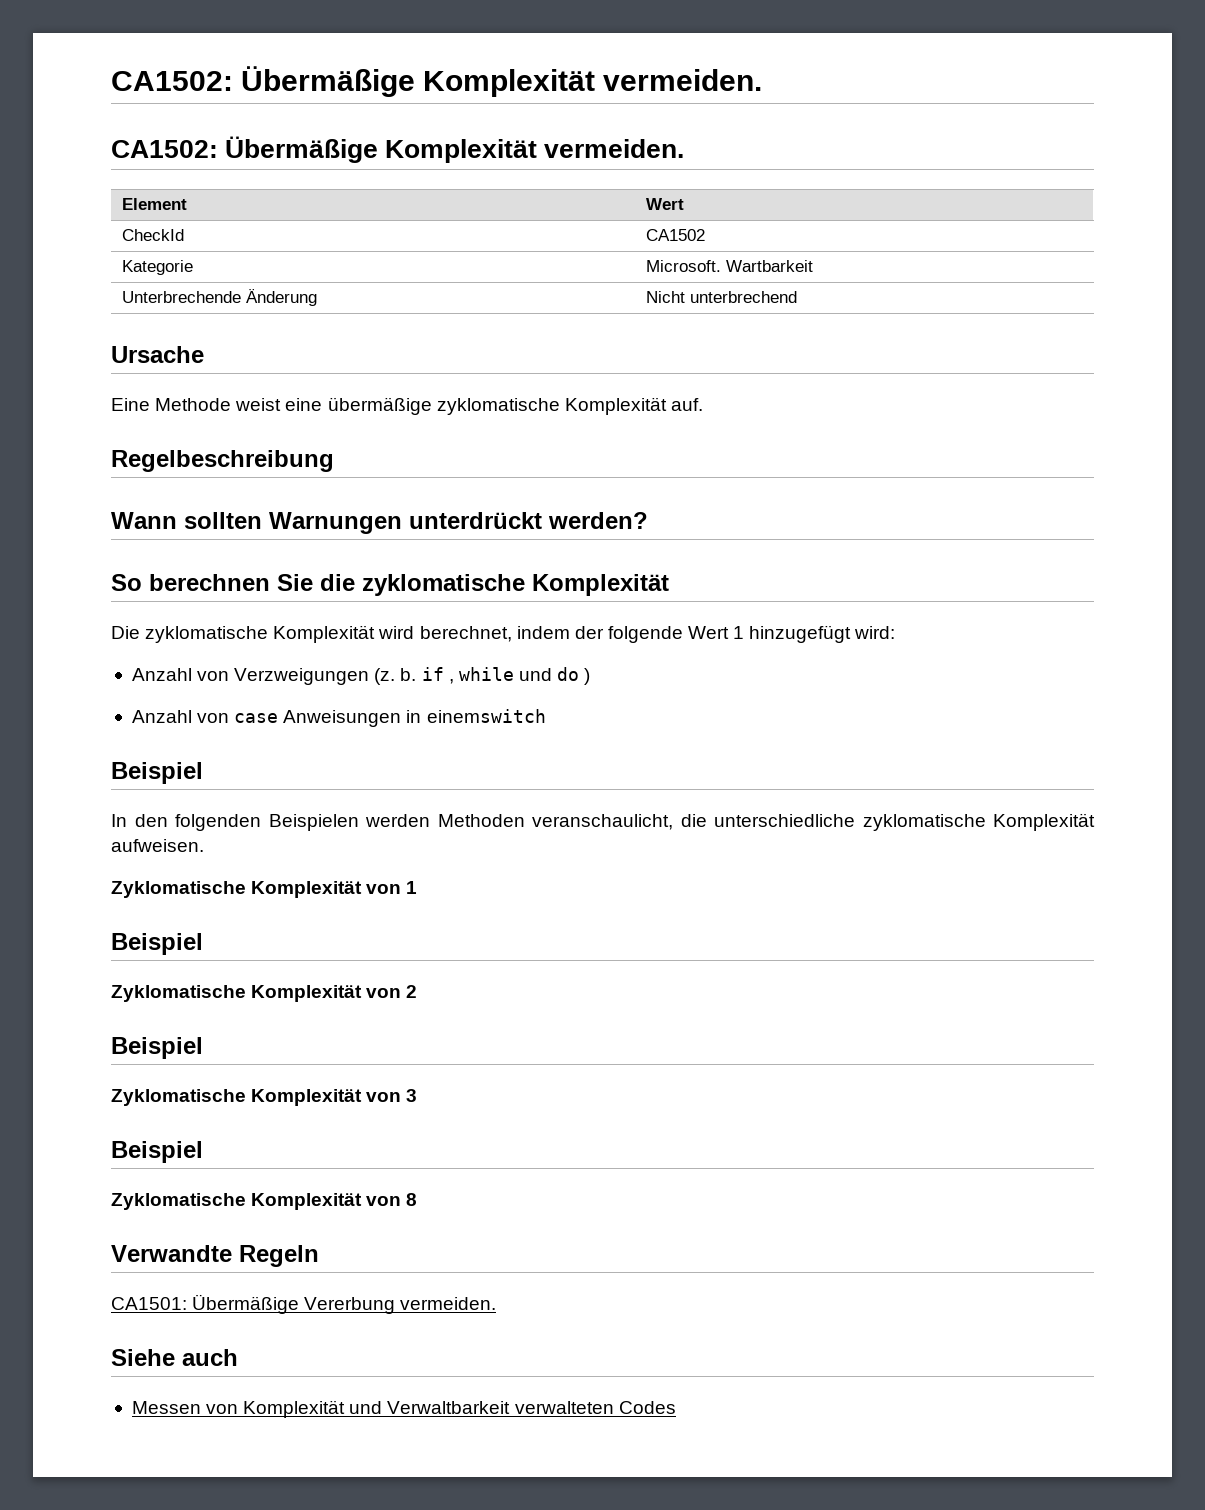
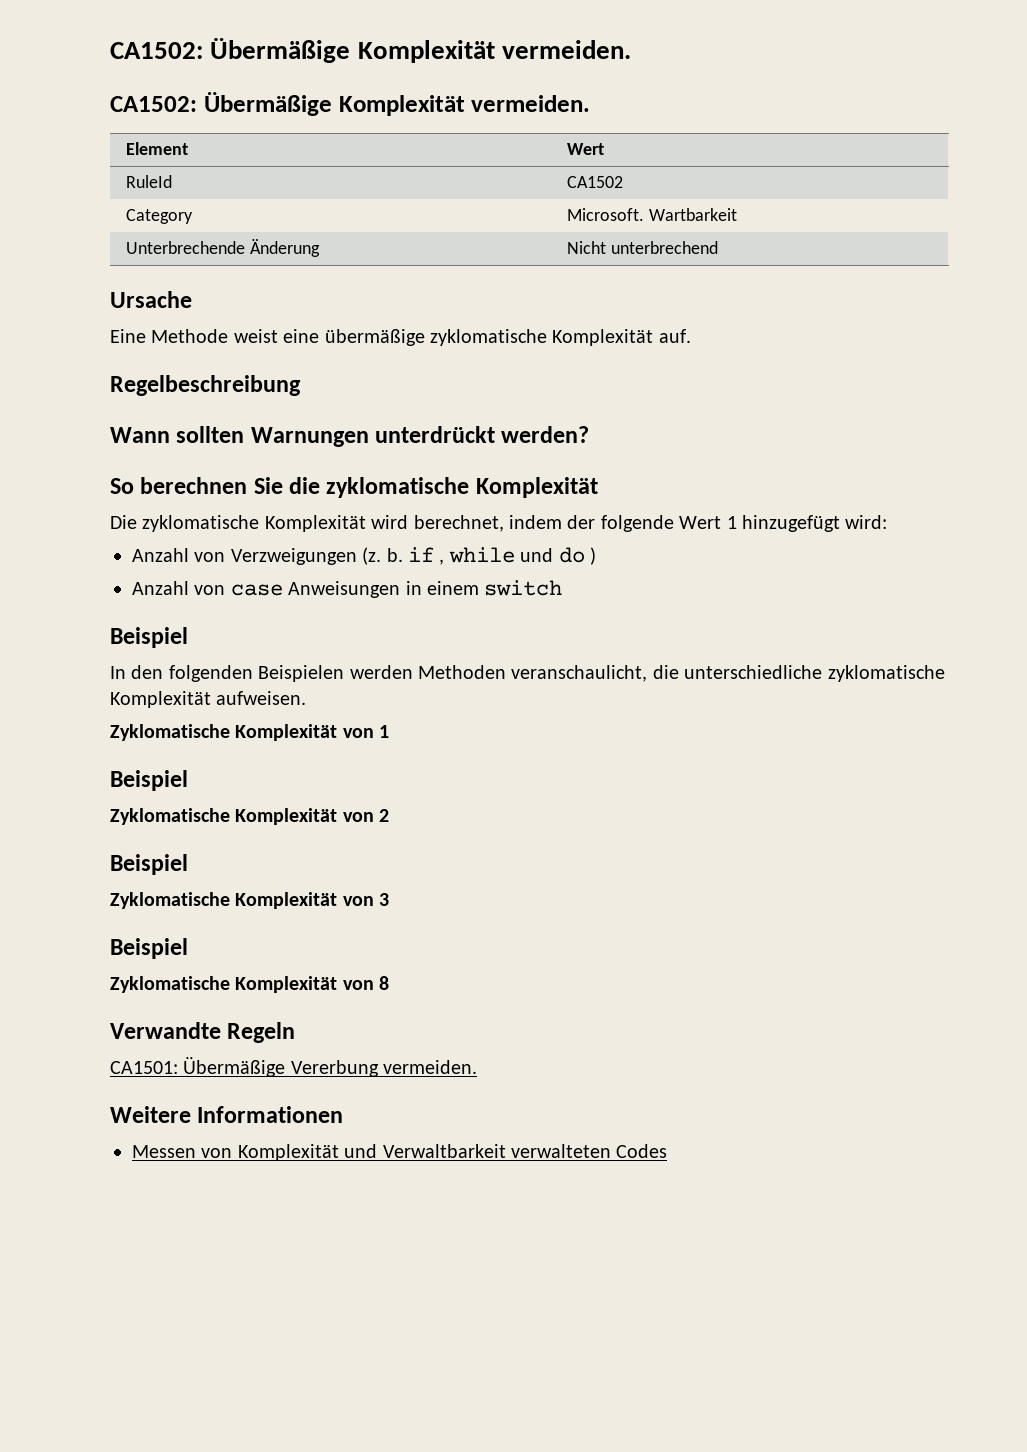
- CheckId | CA1502
+ RuleId | CA1502
- Kategorie | Microsoft. Wartbarkeit
+ Category | Microsoft. Wartbarkeit
- Anzahl von case Anweisungen in einemswitch
+ Anzahl von case Anweisungen in einem switch
- Siehe auch
+ Weitere Informationen

